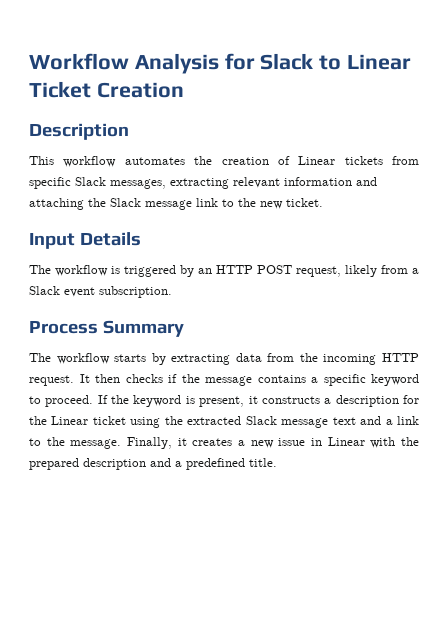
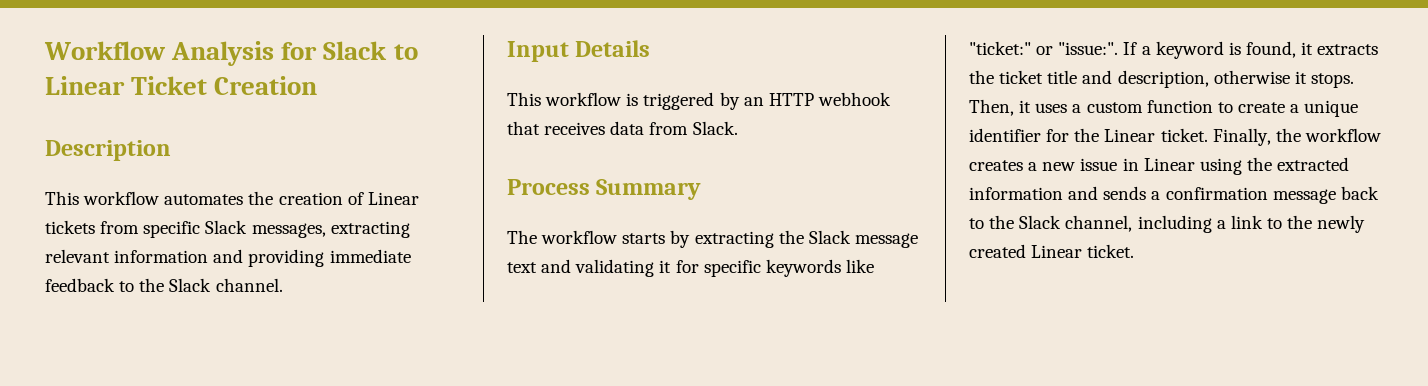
- This workflow automates the creation of Linear tickets from specific Slack messages, extracting relevant information and attaching the Slack message link to the new ticket.
+ This workflow automates the creation of Linear tickets from specific Slack messages, extracting relevant information and providing immediate feedback to the Slack channel.
- The workflow is triggered by an HTTP POST request, likely from a Slack event subscription.
+ This workflow is triggered by an HTTP webhook that receives data from Slack.
- The workflow starts by extracting data from the incoming HTTP request. It then checks if the message contains a specific keyword to proceed. If the keyword is present, it constructs a description for the Linear ticket using the extracted Slack message text and a link to the message. Finally, it creates a new issue in Linear with the prepared description and a predefined title.
+ The workflow starts by extracting the Slack message text and validating it for specific keywords like "ticket:" or "issue:". If a keyword is found, it extracts the ticket title and description, otherwise it stops. Then, it uses a custom function to create a unique identifier for the Linear ticket. Finally, the workflow creates a new issue in Linear using the extracted information and sends a confirmation message back to the Slack channel, including a link to the newly created Linear ticket.

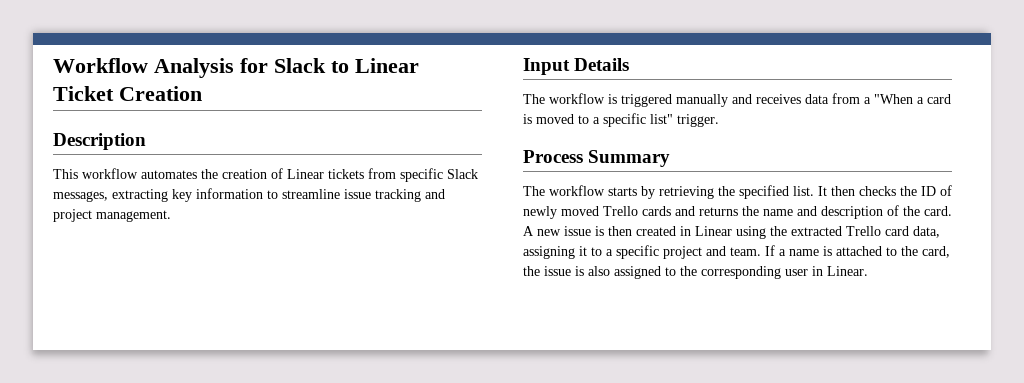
- This workflow automates the creation of Linear tickets from specific Slack messages, extracting relevant information and providing immediate feedback to the Slack channel.
+ This workflow automates the creation of Linear tickets from specific Slack messages, extracting key information to streamline issue tracking and project management.
- This workflow is triggered by an HTTP webhook that receives data from Slack.
+ The workflow is triggered manually and receives data from a "When a card is moved to a specific list" trigger.
- The workflow starts by extracting the Slack message text and validating it for specific keywords like "ticket:" or "issue:". If a keyword is found, it extracts the ticket title and description, otherwise it stops. Then, it uses a custom function to create a unique identifier for the Linear ticket. Finally, the workflow creates a new issue in Linear using the extracted information and sends a confirmation message back to the Slack channel, including a link to the newly created Linear ticket.
+ The workflow starts by retrieving the specified list. It then checks the ID of newly moved Trello cards and returns the name and description of the card. A new issue is then created in Linear using the extracted Trello card data, assigning it to a specific project and team. If a name is attached to the card, the issue is also assigned to the corresponding user in Linear.

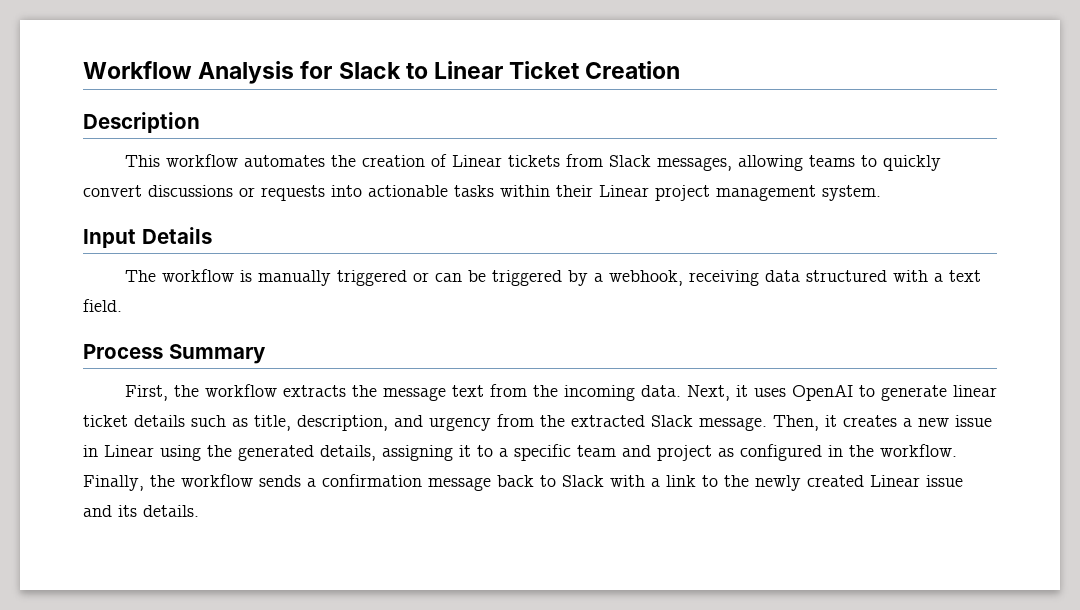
- This workflow automates the creation of Linear tickets from specific Slack messages, extracting key information to streamline issue tracking and project management.
+ This workflow automates the creation of Linear tickets from Slack messages, allowing teams to quickly convert discussions or requests into actionable tasks within their Linear project management system.
- The workflow is triggered manually and receives data from a "When a card is moved to a specific list" trigger.
+ The workflow is manually triggered or can be triggered by a webhook, receiving data structured with a text field.
  Process Summary
- The workflow starts by retrieving the specified list. It then checks the ID of newly moved Trello cards and returns the name and description of the card. A new issue is then created in Linear using the extracted Trello card data, assigning it to a specific project and team. If a name is attached to the card, the issue is also assigned to the corresponding user in Linear.
+ First, the workflow extracts the message text from the incoming data. Next, it uses OpenAI to generate linear ticket details such as title, description, and urgency from the extracted Slack message. Then, it creates a new issue in Linear using the generated details, assigning it to a specific team and project as configured in the workflow. Finally, the workflow sends a confirmation message back to Slack with a link to the newly created Linear issue and its details.

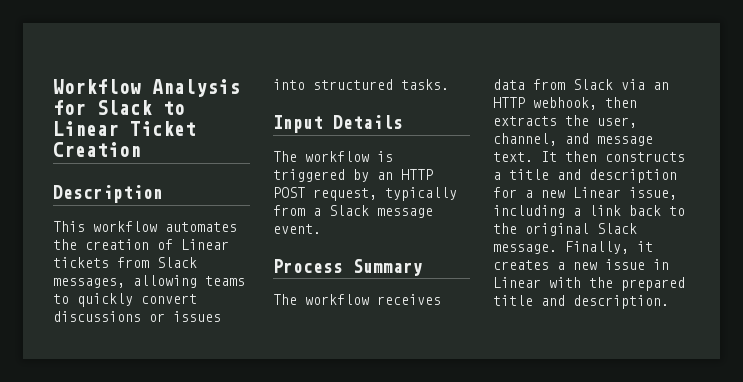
- This workflow automates the creation of Linear tickets from Slack messages, allowing teams to quickly convert discussions or requests into actionable tasks within their Linear project management system.
+ This workflow automates the creation of Linear tickets from Slack messages, allowing teams to quickly convert discussions or issues into structured tasks.
- The workflow is manually triggered or can be triggered by a webhook, receiving data structured with a text field.
+ The workflow is triggered by an HTTP POST request, typically from a Slack message event.
  Process Summary
- First, the workflow extracts the message text from the incoming data. Next, it uses OpenAI to generate linear ticket details such as title, description, and urgency from the extracted Slack message.
+ The workflow receives data from Slack via an HTTP webhook, then extracts the user, channel, and message text. It then constructs a title and description for a new Linear issue, including a link back to the original Slack message.
- Then, it creates a new issue in Linear using the generated details, assigning it to a specific team and project as configured in the workflow. Finally, the workflow sends a confirmation message back to Slack with a link to the newly created Linear issue and its details.
+ Finally, it creates a new issue in Linear with the prepared title and description.

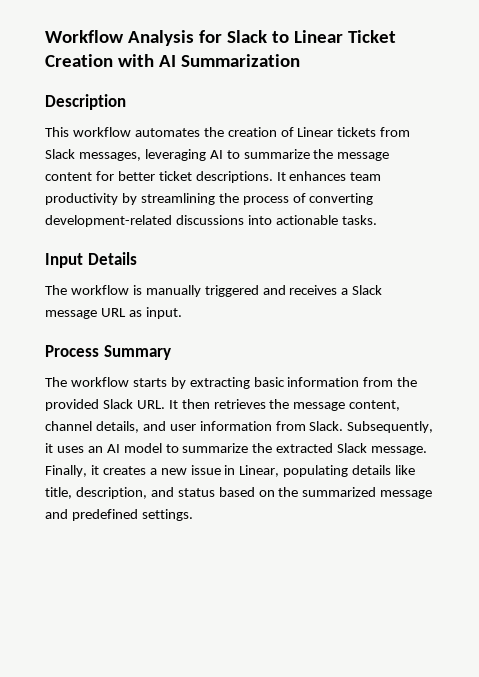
- Workflow Analysis for Slack to Linear Ticket Creation
+ Workflow Analysis for Slack to Linear Ticket Creation with AI Summarization
- This workflow automates the creation of Linear tickets from Slack messages, allowing teams to quickly convert discussions or issues into structured tasks.
+ This workflow automates the creation of Linear tickets from Slack messages, leveraging AI to summarize the message content for better ticket descriptions. It enhances team productivity by streamlining the process of converting development-related discussions into actionable tasks.
- The workflow is triggered by an HTTP POST request, typically from a Slack message event.
+ The workflow is manually triggered and receives a Slack message URL as input.
  Process Summary
- The workflow receives data from Slack via an HTTP webhook, then extracts the user, channel, and message text. It then constructs a title and description for a new Linear issue, including a link back to the original Slack message.
+ The workflow starts by extracting basic information from the provided Slack URL. It then retrieves the message content, channel details, and user information from Slack. Subsequently, it uses an AI model to summarize the extracted Slack message.
- Finally, it creates a new issue in Linear with the prepared title and description.
+ Finally, it creates a new issue in Linear, populating details like title, description, and status based on the summarized message and predefined settings.

